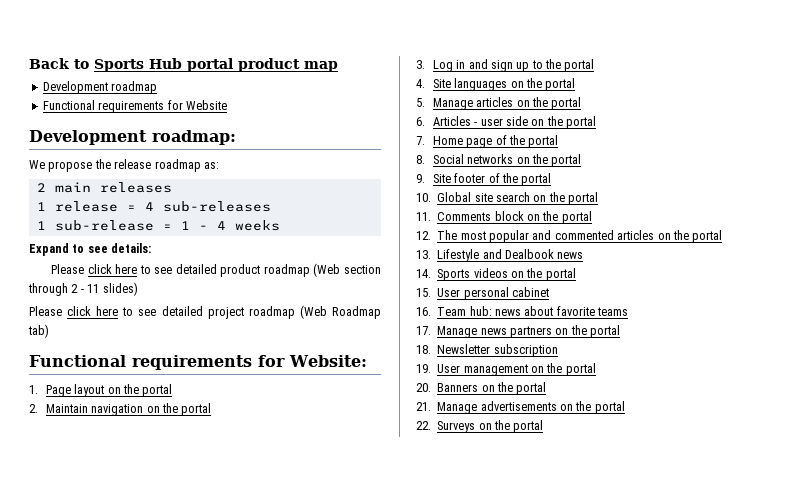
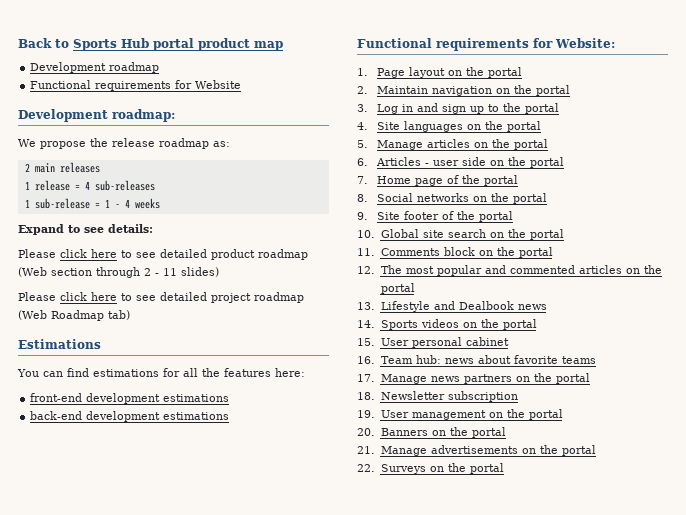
+ Estimations
+ You can find estimations for all the features here:
+ front-end development estimations
+ back-end development estimations

